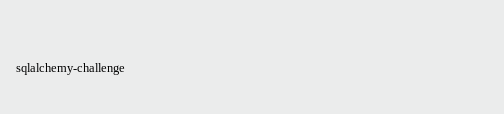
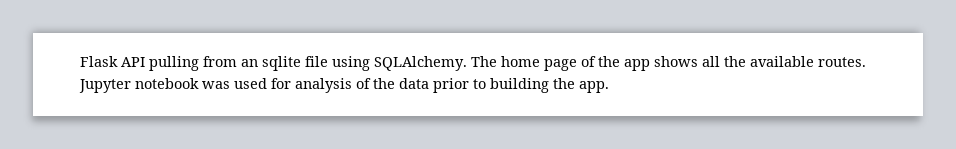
- sqlalchemy-challenge
+ Flask API pulling from an sqlite file using SQLAlchemy. The home page of the app shows all the available routes. Jupyter notebook was used for analysis of the data prior to building the app.

